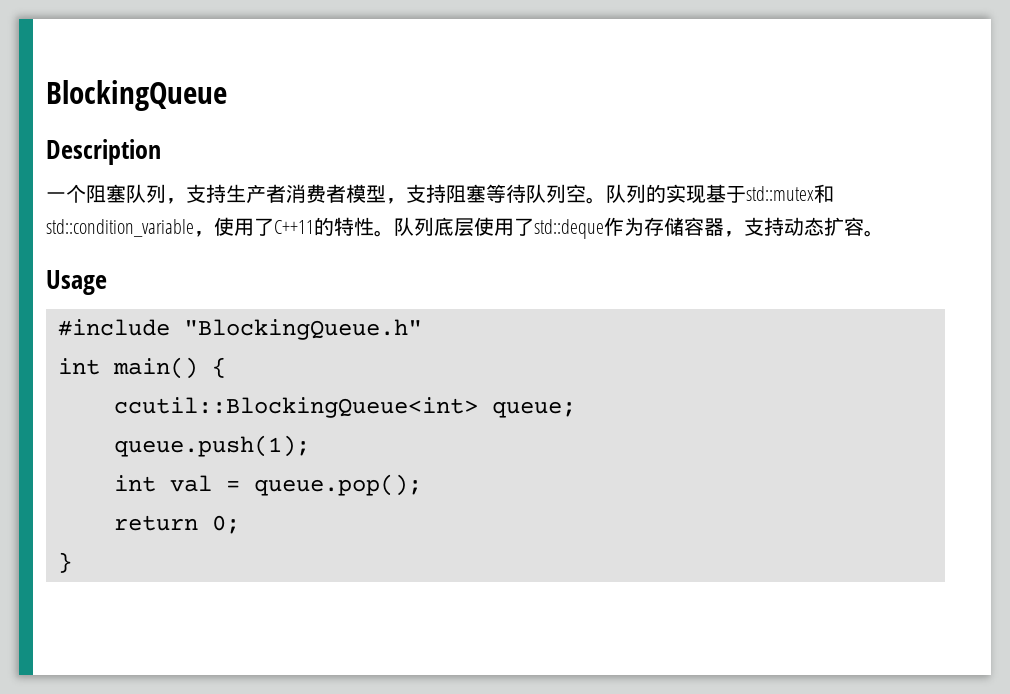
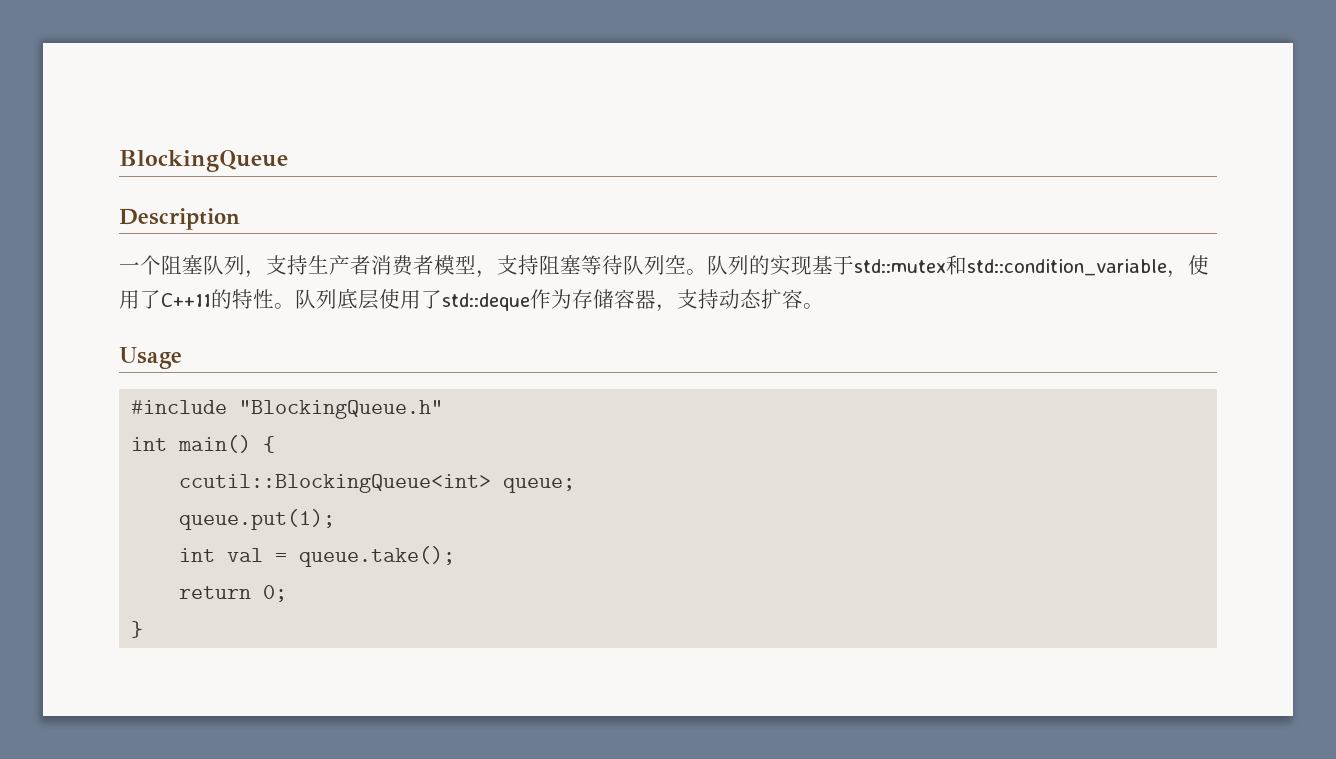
- queue.push(1);
+ queue.put(1);
- int val = queue.pop();
+ int val = queue.take();

